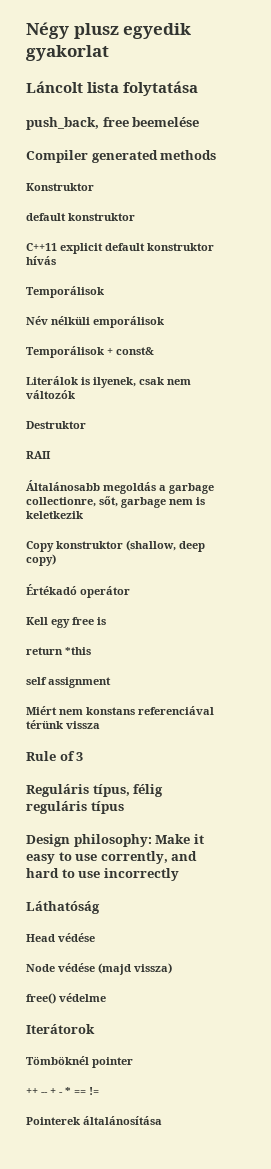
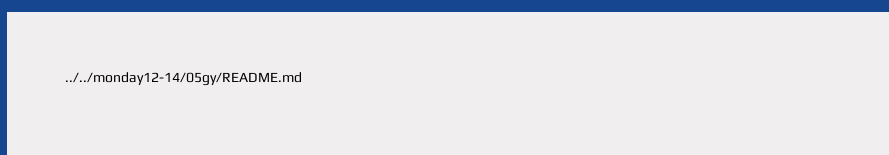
- Négy plusz egyedik gyakorlat
- Láncolt lista folytatása
- push_back, free beemelése
- Compiler generated methods
- Konstruktor
- default konstruktor
- C++11 explicit default konstruktor hívás
- Temporálisok
- Név nélküli emporálisok
- Temporálisok + const&
- Literálok is ilyenek, csak nem változók
- Destruktor
- RAII
- Általánosabb megoldás a garbage collectionre, sőt, garbage nem is keletkezik
- Copy konstruktor (shallow, deep copy)
- Értékadó operátor
- Kell egy free is
- return *this
- self assignment
- Miért nem konstans referenciával térünk vissza
- Rule of 3
- Reguláris típus, félig reguláris típus
- Design philosophy: Make it easy to use corrently, and hard to use incorrectly
- Láthatóság
- Head védése
- Node védése (majd vissza)
- free() védelme
- Iterátorok
- Tömböknél pointer
- ++ -- + - * == !=
- Pointerek általánosítása
+ ../../monday12-14/05gy/README.md

